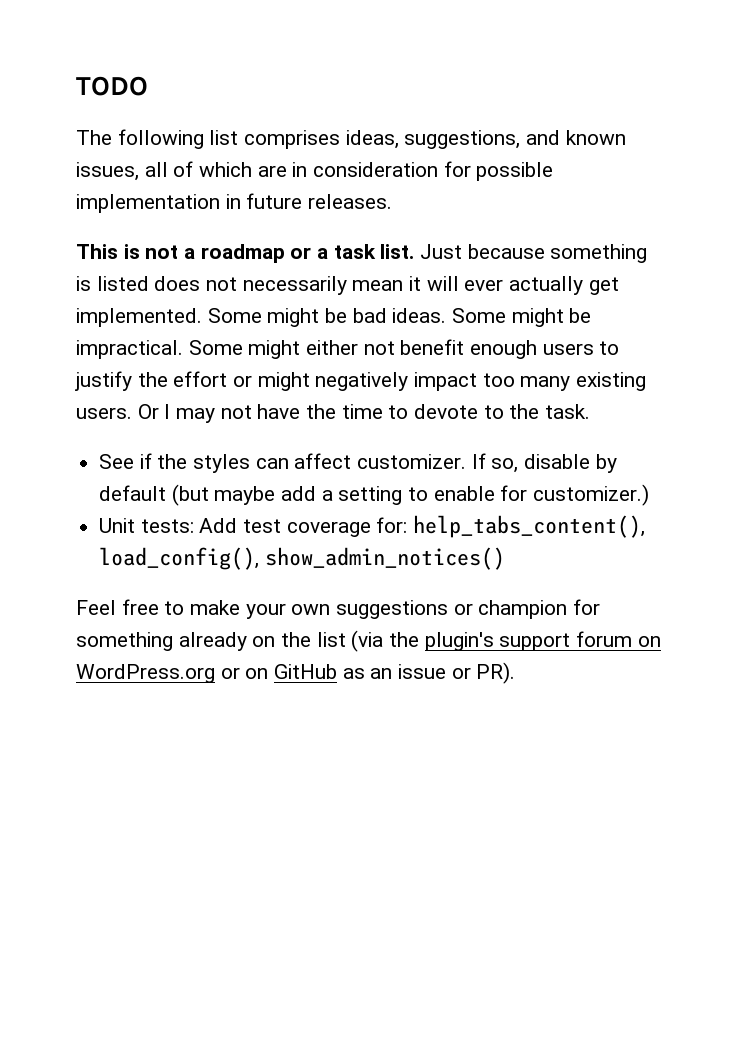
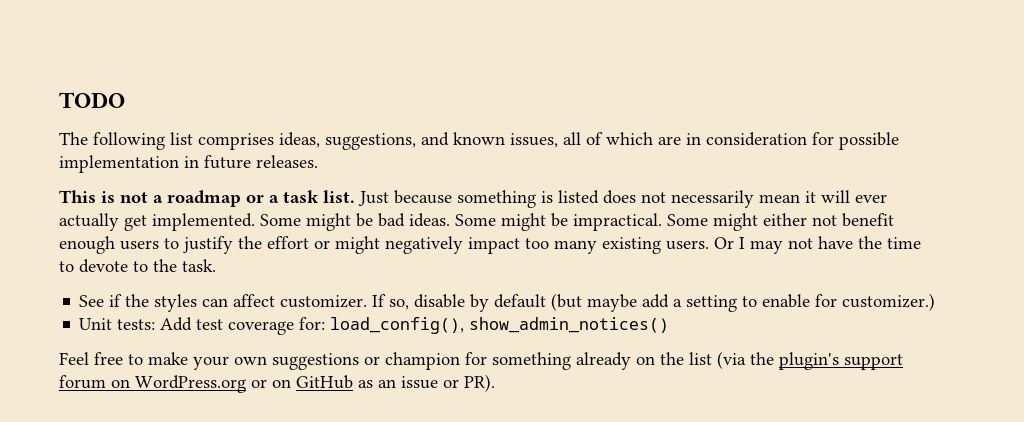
- Unit tests: Add test coverage for: help_tabs_content(), load_config(), show_admin_notices()
+ Unit tests: Add test coverage for: load_config(), show_admin_notices()

